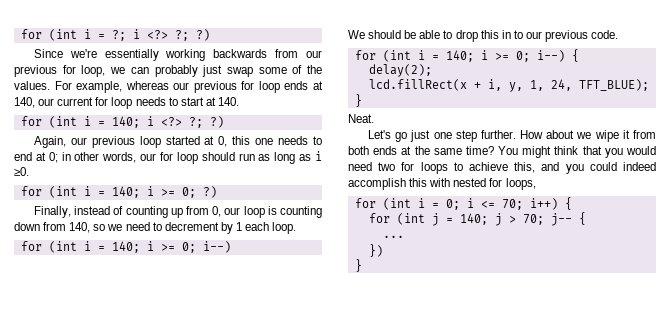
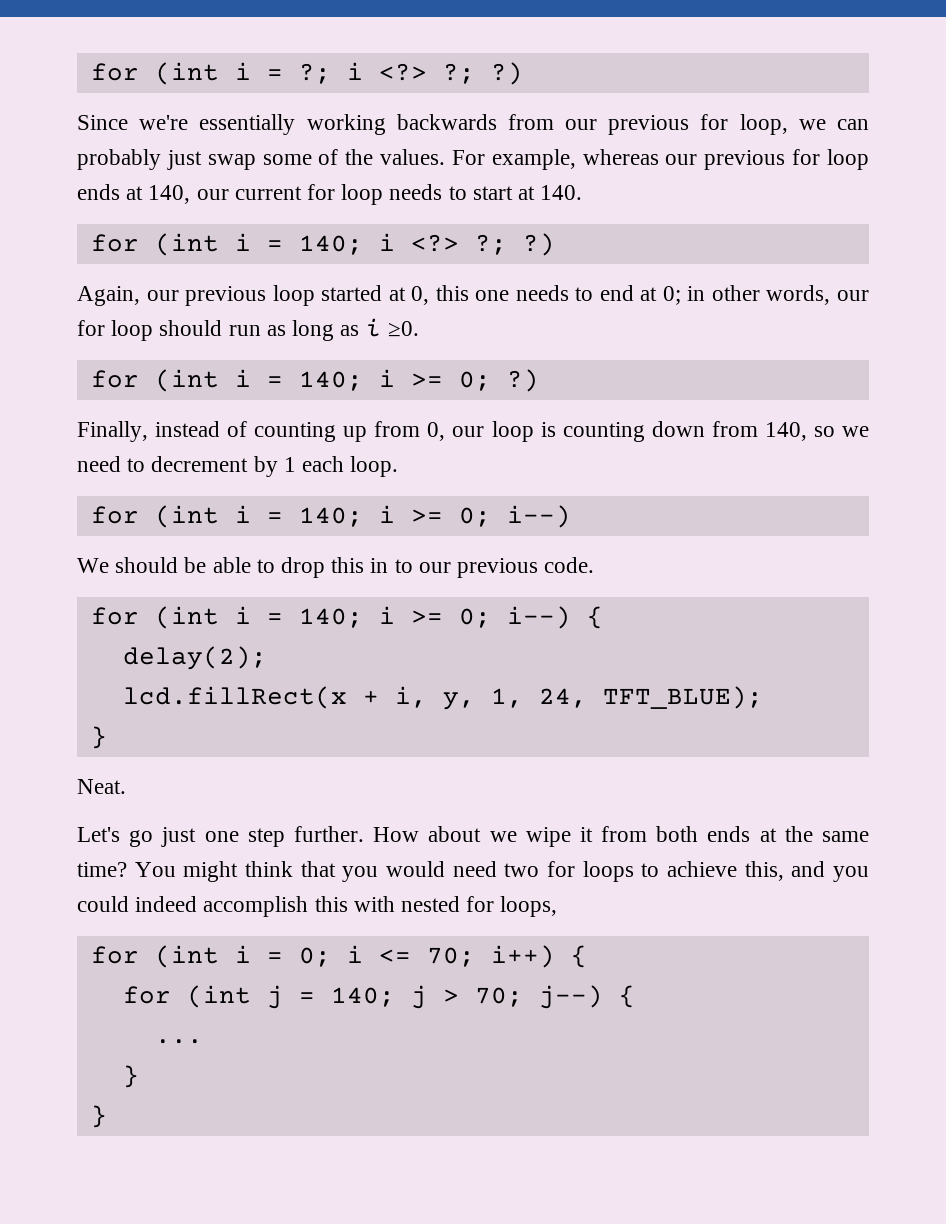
- for (int j = 140; j > 70; j-- {
+ for (int j = 140; j > 70; j--) {
  ...
- })
+ }

